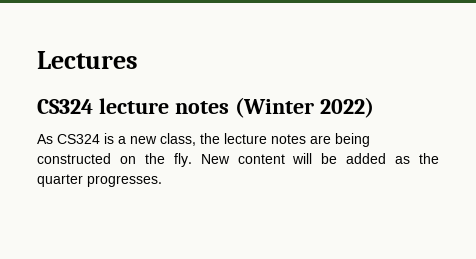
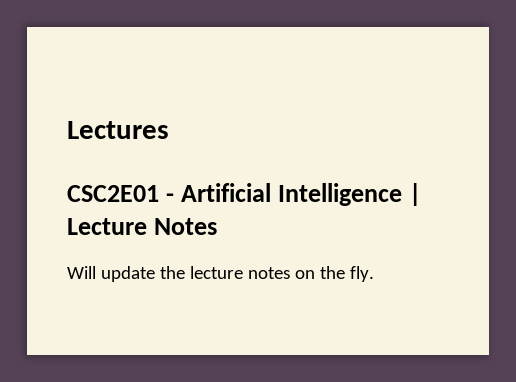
- CS324 lecture notes (Winter 2022)
- As CS324 is a new class, the lecture notes are being constructed on the fly. New content will be added as the quarter progresses.
+ CSC2E01 - Artificial Intelligence | Lecture Notes
+ Will update the lecture notes on the fly.

